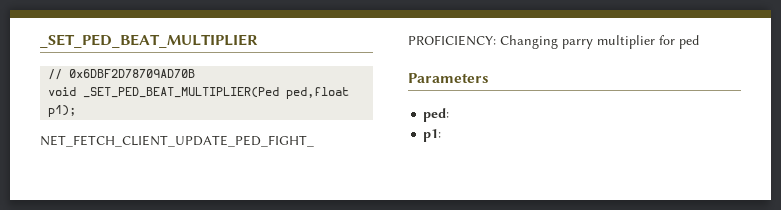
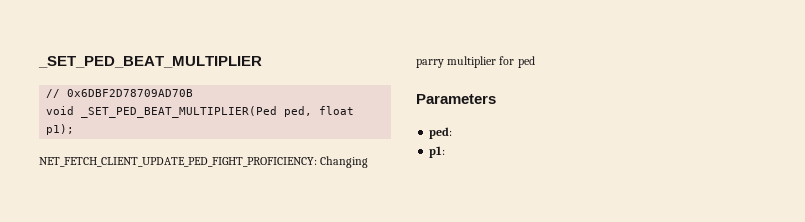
- void _SET_PED_BEAT_MULTIPLIER(Ped ped,float p1);
+ void _SET_PED_BEAT_MULTIPLIER(Ped ped, float p1);

